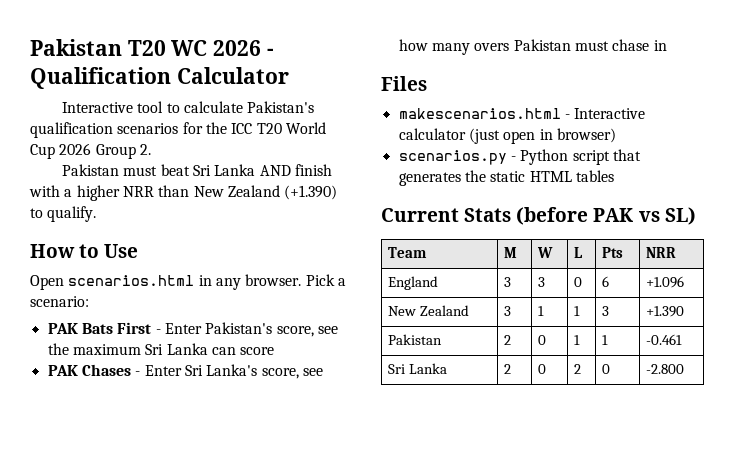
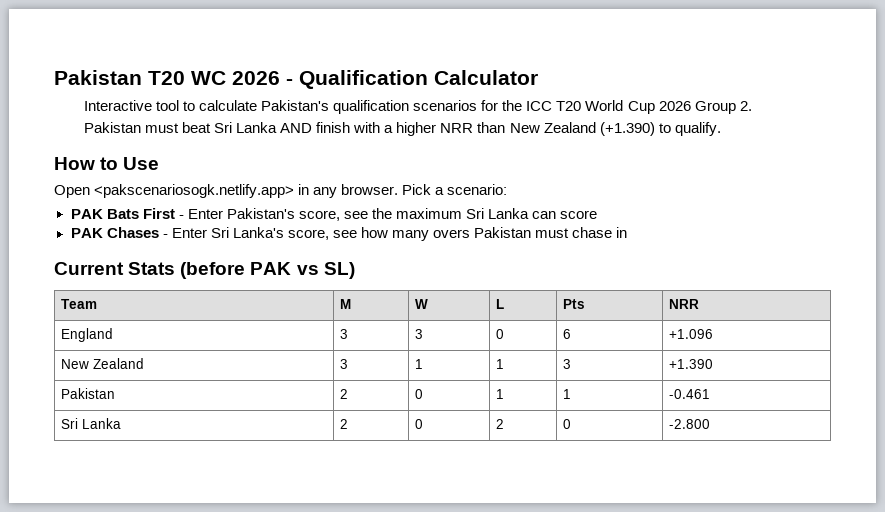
- Open scenarios.html in any browser.
+ Open <pakscenariosogk.netlify.app> in any browser.
- Files
- makescenarios.html - Interactive calculator (just open in browser)
- scenarios.py - Python script that generates the static HTML tables

